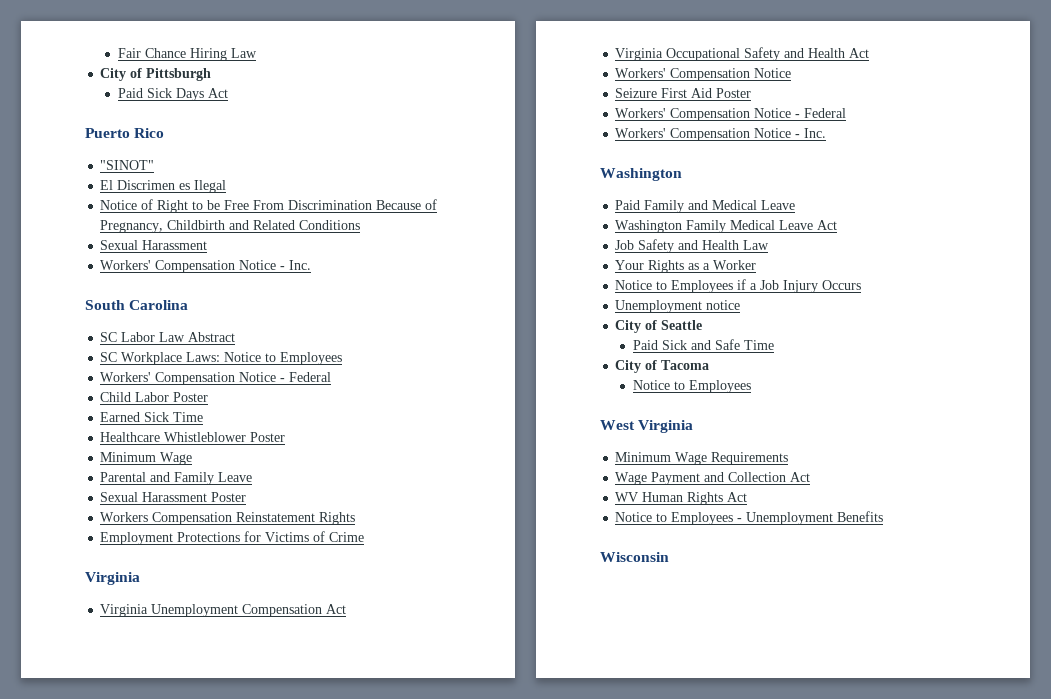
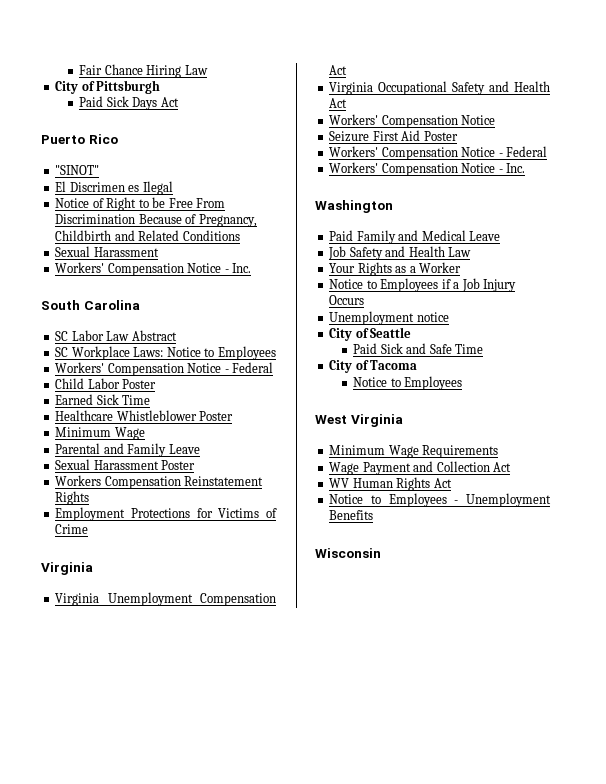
- Washington Family Medical Leave Act

